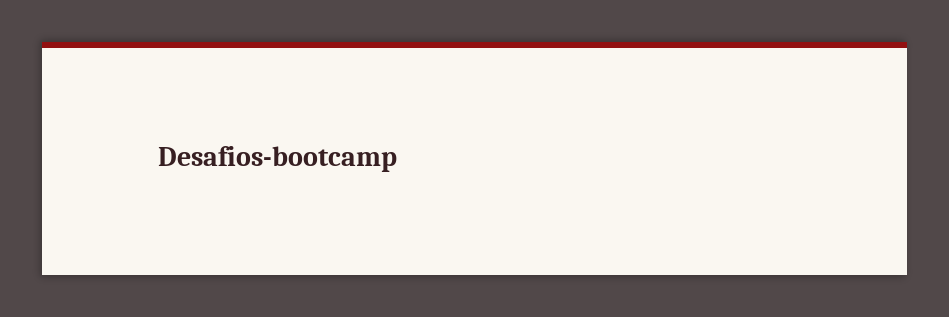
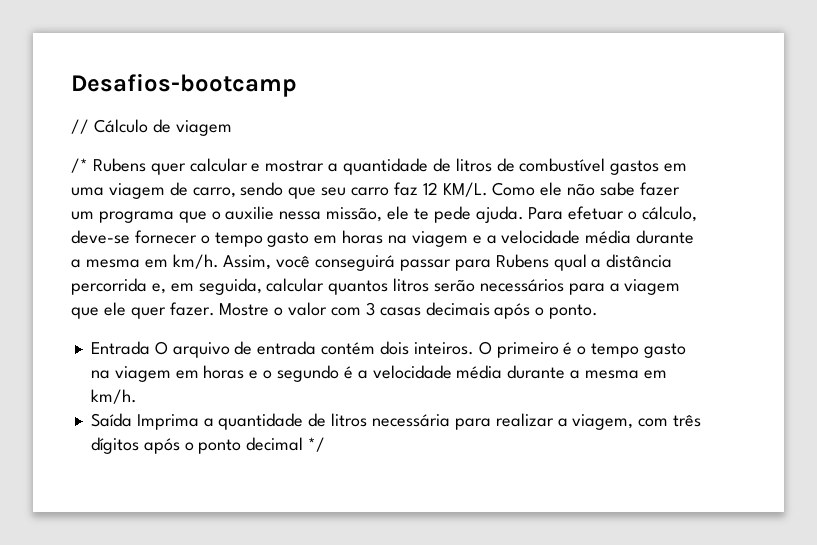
+ // Cálculo de viagem
+ /* Rubens quer calcular e mostrar a quantidade de litros de combustível gastos em uma viagem de carro, sendo que seu carro faz 12 KM/L. Como ele não sabe fazer um programa que o auxilie nessa missão, ele te pede ajuda. Para efetuar o cálculo, deve-se fornecer o tempo gasto em horas na viagem e a velocidade média durante a mesma em km/h. Assim, você conseguirá passar para Rubens qual a distância percorrida e, em seguida, calcular quantos litros serão necessários para a viagem que ele quer fazer. Mostre o valor com 3 casas decimais após o ponto.
+ Entrada O arquivo de entrada contém dois inteiros. O primeiro é o tempo gasto na viagem em horas e o segundo é a velocidade média durante a mesma em km/h.
+ Saída Imprima a quantidade de litros necessária para realizar a viagem, com três dígitos após o ponto decimal */

